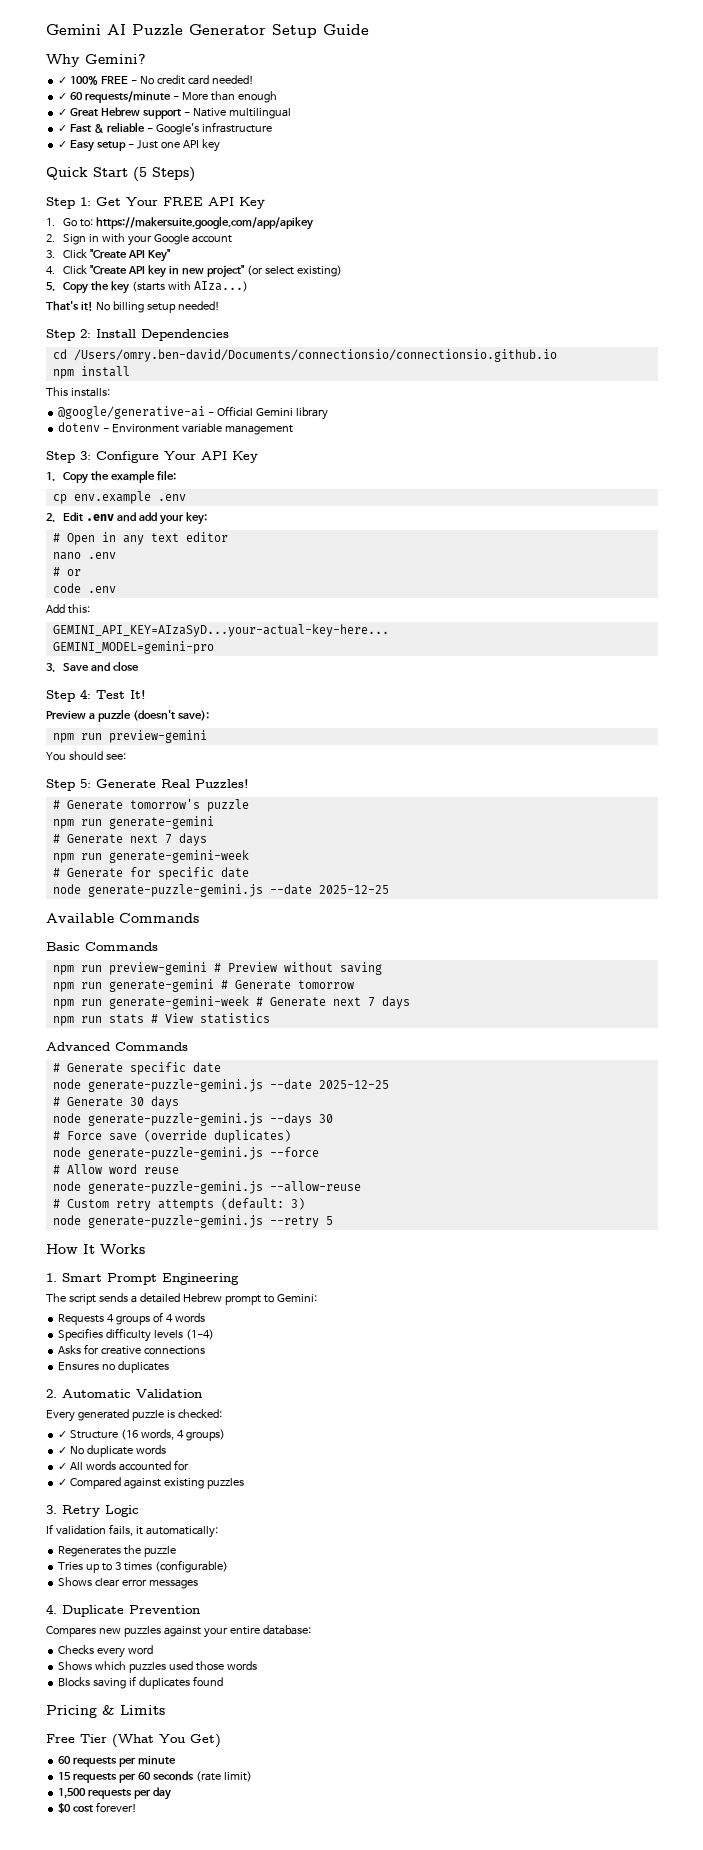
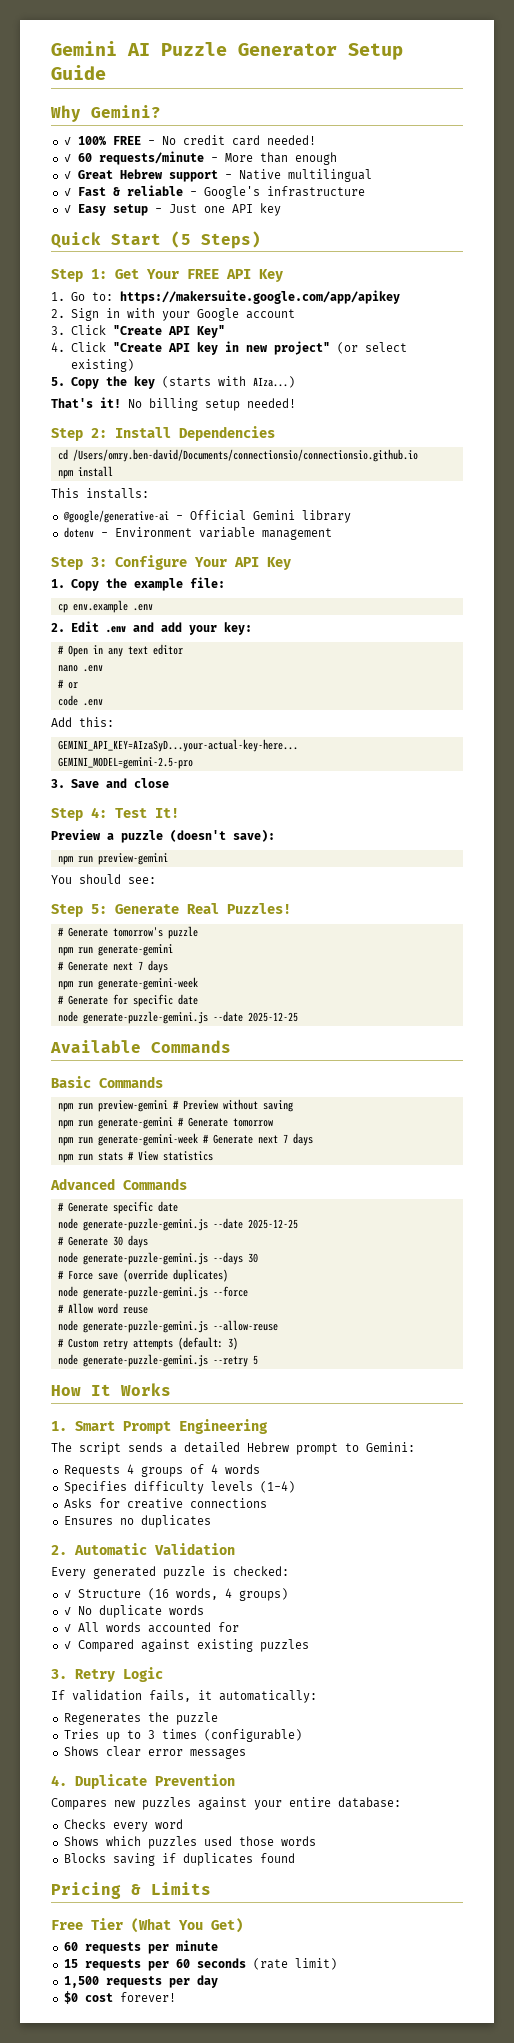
- GEMINI_MODEL=gemini-pro
+ GEMINI_MODEL=gemini-2.5-pro

